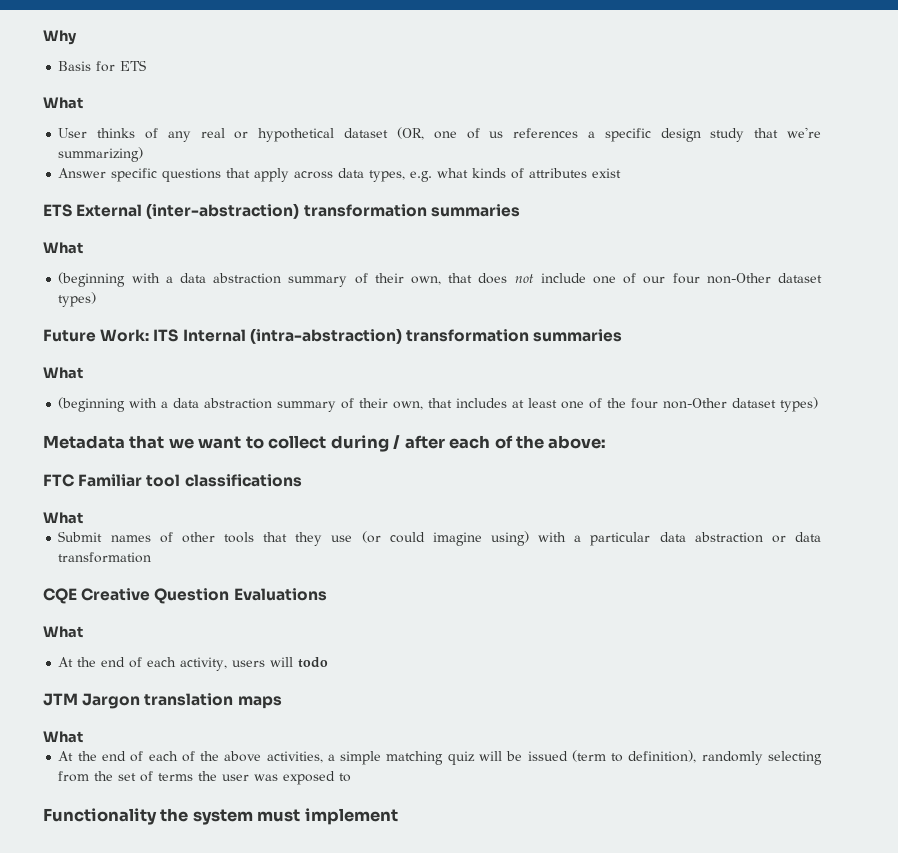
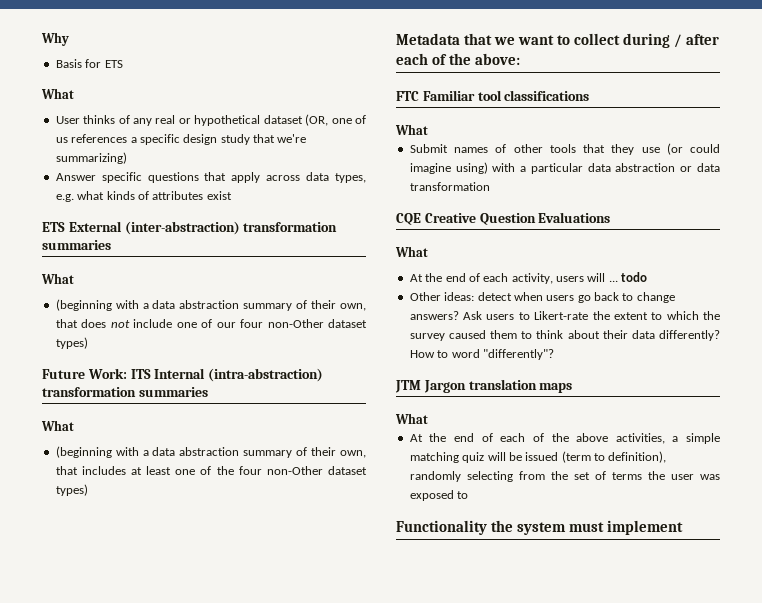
- At the end of each activity, users will todo
+ At the end of each activity, users will ... todo
+ Other ideas: detect when users go back to change answers? Ask users to Likert-rate the extent to which the survey caused them to think about their data differently? How to word "differently"?

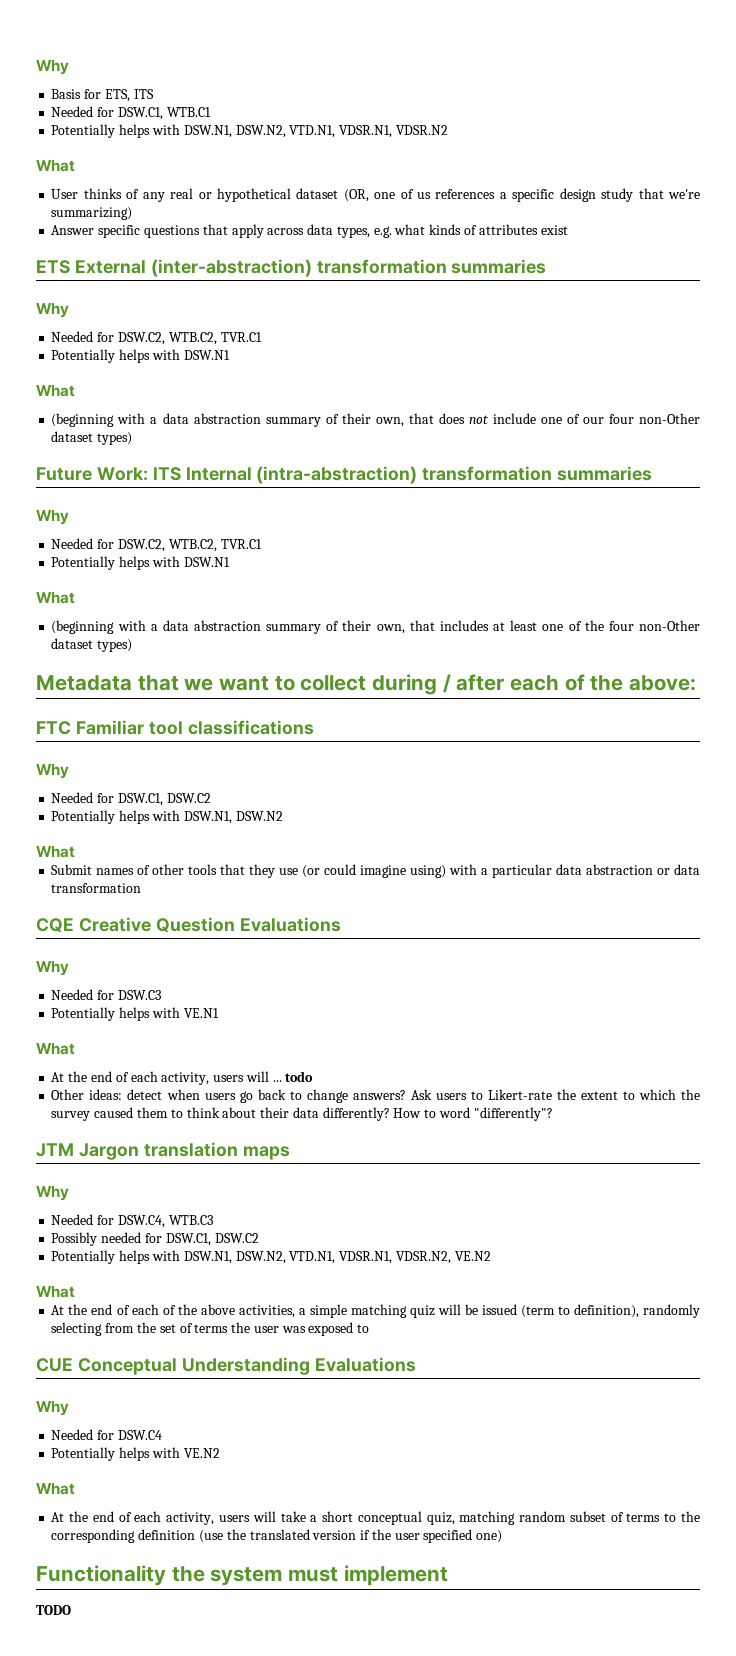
- Basis for ETS
+ Basis for ETS, ITS
+ Needed for DSW.C1, WTB.C1
+ Potentially helps with DSW.N1, DSW.N2, VTD.N1, VDSR.N1, VDSR.N2
  ETS External (inter-abstraction) transformation summaries
+ Why
+ Needed for DSW.C2, WTB.C2, TVR.C1
+ Potentially helps with DSW.N1
  Future Work: ITS Internal (intra-abstraction) transformation summaries
+ Why
+ Needed for DSW.C2, WTB.C2, TVR.C1
+ Potentially helps with DSW.N1
  FTC Familiar tool classifications
+ Why
+ Needed for DSW.C1, DSW.C2
+ Potentially helps with DSW.N1, DSW.N2
  CQE Creative Question Evaluations
+ Why
+ Needed for DSW.C3
+ Potentially helps with VE.N1
  JTM Jargon translation maps
+ Why
+ Needed for DSW.C4, WTB.C3
+ Possibly needed for DSW.C1, DSW.C2
+ Potentially helps with DSW.N1, DSW.N2, VTD.N1, VDSR.N1, VDSR.N2, VE.N2
+ CUE Conceptual Understanding Evaluations
+ Why
+ Needed for DSW.C4
+ Potentially helps with VE.N2
+ What
+ At the end of each activity, users will take a short conceptual quiz, matching random subset of terms to the corresponding definition (use the translated version if the user specified one)
+ TODO

